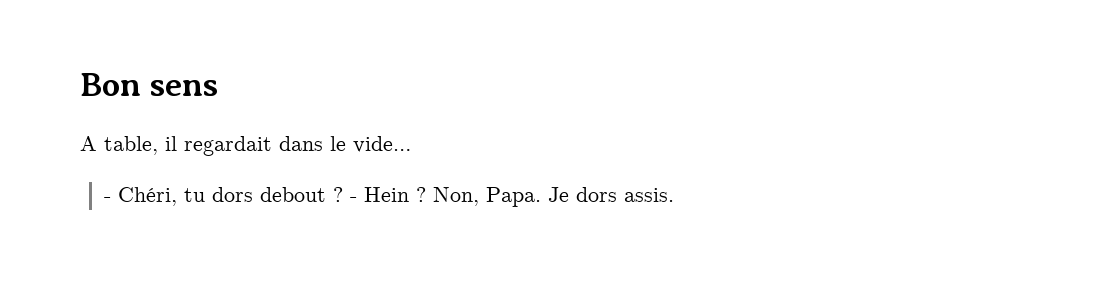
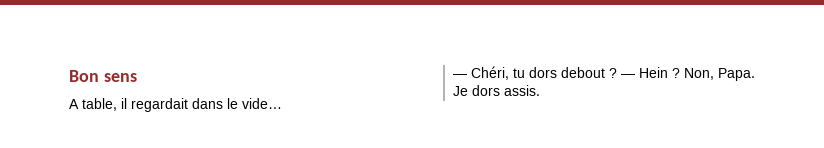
- - Chéri, tu dors debout ?
+ — Chéri, tu dors debout ?
- - Hein ?
+ — Hein ?

